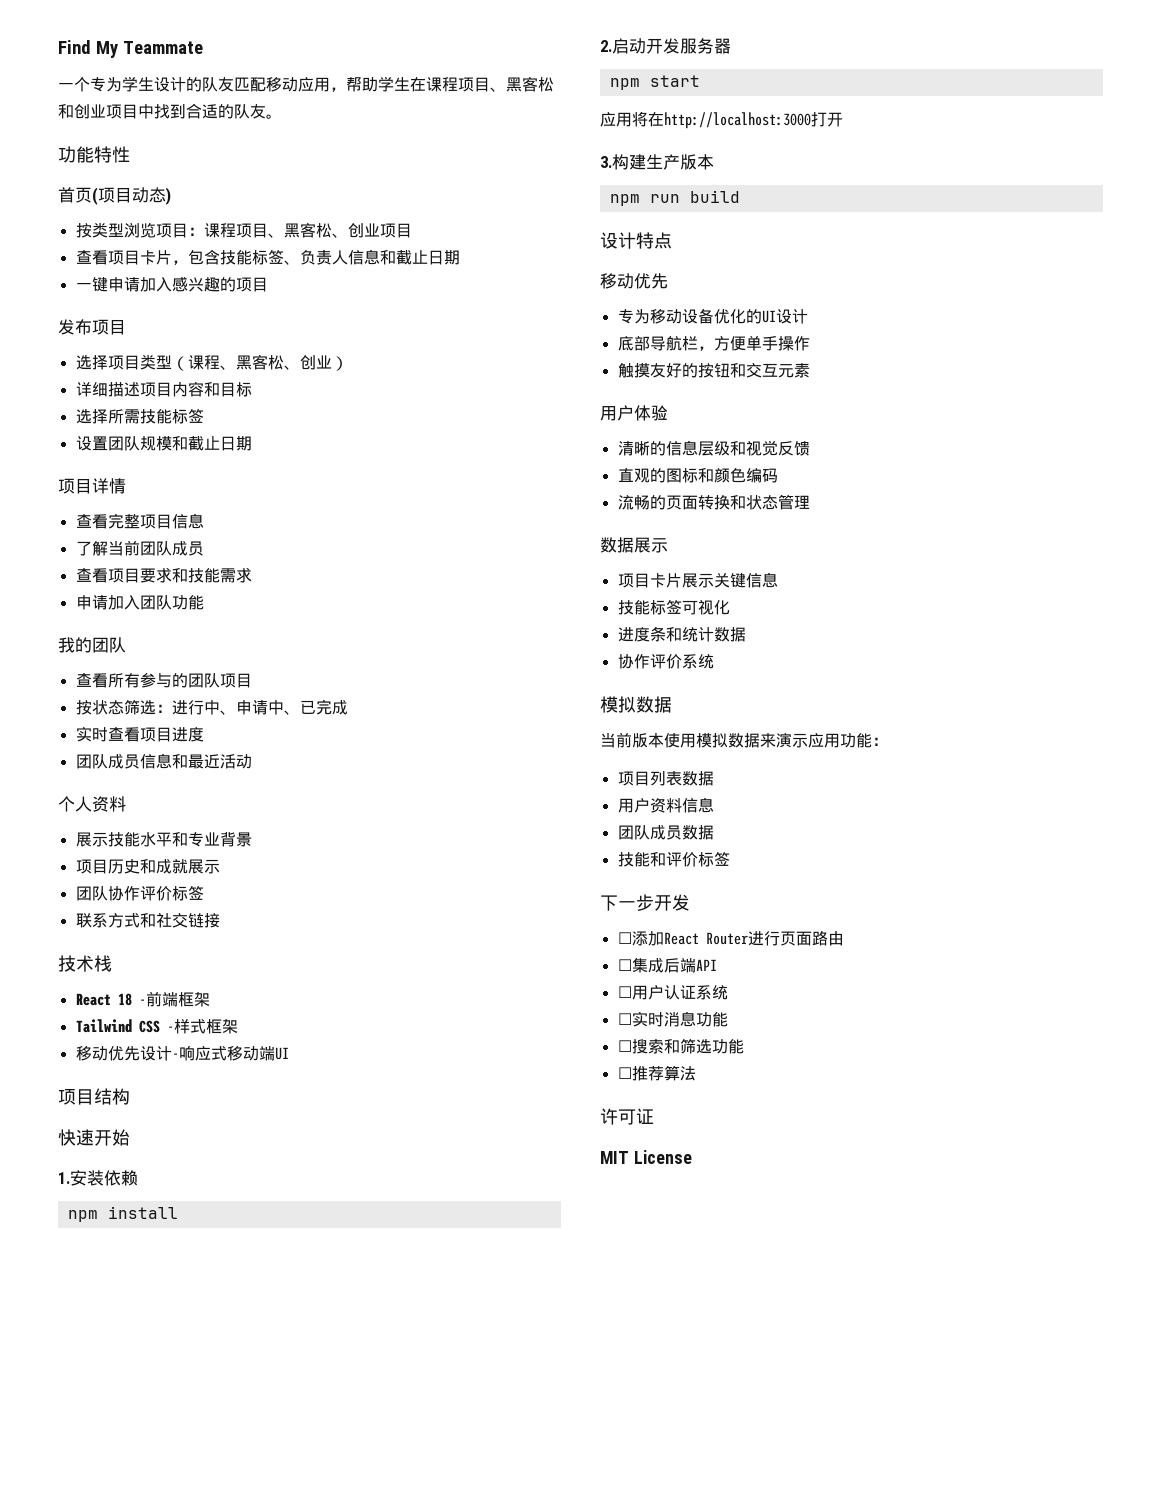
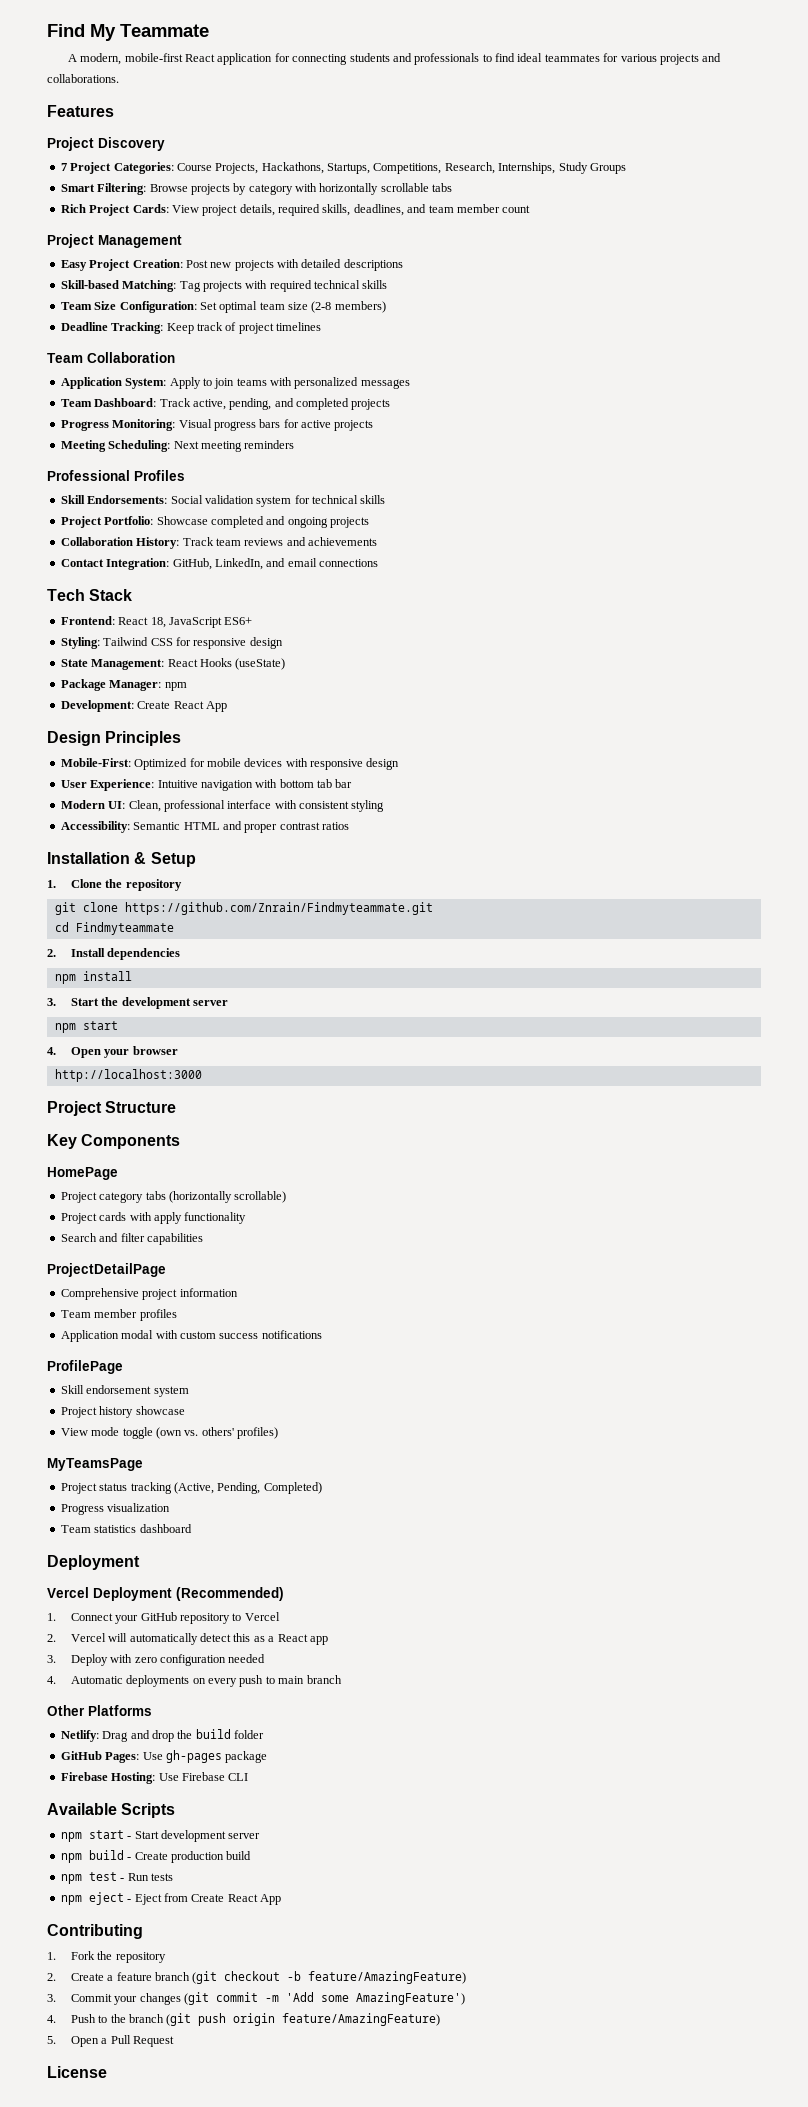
- 一个专为学生设计的队友匹配移动应用，帮助学生在课程项目、黑客松和创业项目中找到合适的队友。
- 功能特性
- 首页(项目动态)
- 按类型浏览项目：课程项目、黑客松、创业项目
- 查看项目卡片，包含技能标签、负责人信息和截止日期
- 一键申请加入感兴趣的项目
- 发布项目
- 选择项目类型（课程、黑客松、创业）
- 详细描述项目内容和目标
- 选择所需技能标签
- 设置团队规模和截止日期
- 项目详情
- 查看完整项目信息
- 了解当前团队成员
- 查看项目要求和技能需求
- 申请加入团队功能
- 我的团队
- 查看所有参与的团队项目
- 按状态筛选：进行中、申请中、已完成
- 实时查看项目进度
- 团队成员信息和最近活动
- 个人资料
- 展示技能水平和专业背景
- 项目历史和成就展示
- 团队协作评价标签
- 联系方式和社交链接
- 技术栈
- React 18 -前端框架
- Tailwind CSS -样式框架
- 移动优先设计-响应式移动端UI
- 项目结构
- 快速开始
- 1.安装依赖
+ A modern, mobile-first React application for connecting students and professionals to find ideal teammates for various projects and collaborations.
+ Features
+ Project Discovery
+ 7 Project Categories: Course Projects, Hackathons, Startups, Competitions, Research, Internships, Study Groups
+ Smart Filtering: Browse projects by category with horizontally scrollable tabs
+ Rich Project Cards: View project details, required skills, deadlines, and team member count
+ Project Management
+ Easy Project Creation: Post new projects with detailed descriptions
+ Skill-based Matching: Tag projects with required technical skills
+ Team Size Configuration: Set optimal team size (2-8 members)
+ Deadline Tracking: Keep track of project timelines
+ Team Collaboration
+ Application System: Apply to join teams with personalized messages
+ Team Dashboard: Track active, pending, and completed projects
+ Progress Monitoring: Visual progress bars for active projects
+ Meeting Scheduling: Next meeting reminders
+ Professional Profiles
+ Skill Endorsements: Social validation system for technical skills
+ Project Portfolio: Showcase completed and ongoing projects
+ Collaboration History: Track team reviews and achievements
+ Contact Integration: GitHub, LinkedIn, and email connections
+ Tech Stack
+ Frontend: React 18, JavaScript ES6+
+ Styling: Tailwind CSS for responsive design
+ State Management: React Hooks (useState)
+ Package Manager: npm
+ Development: Create React App
+ Design Principles
+ Mobile-First: Optimized for mobile devices with responsive design
+ User Experience: Intuitive navigation with bottom tab bar
+ Modern UI: Clean, professional interface with consistent styling
+ Accessibility: Semantic HTML and proper contrast ratios
+ Installation & Setup
+ 1. Clone the repository
+ git clone https://github.com/Znrain/Findmyteammate.git
+ cd Findmyteammate
+ 2. Install dependencies
  npm install
- 2.启动开发服务器
+ 3. Start the development server
  npm start
- 应用将在http://localhost:3000打开
- 3.构建生产版本
- npm run build
- 设计特点
- 移动优先
- 专为移动设备优化的UI设计
- 底部导航栏，方便单手操作
- 触摸友好的按钮和交互元素
- 用户体验
- 清晰的信息层级和视觉反馈
- 直观的图标和颜色编码
- 流畅的页面转换和状态管理
- 数据展示
- 项目卡片展示关键信息
- 技能标签可视化
- 进度条和统计数据
- 协作评价系统
- 模拟数据
- 当前版本使用模拟数据来演示应用功能：
- 项目列表数据
- 用户资料信息
- 团队成员数据
- 技能和评价标签
- 下一步开发
- ☐添加React Router进行页面路由
- ☐集成后端API
- ☐用户认证系统
- ☐实时消息功能
- ☐搜索和筛选功能
- ☐推荐算法
- 许可证
- MIT License
+ 4. Open your browser
+ http://localhost:3000
+ Project Structure
+ Key Components
+ HomePage
+ Project category tabs (horizontally scrollable)
+ Project cards with apply functionality
+ Search and filter capabilities
+ ProjectDetailPage
+ Comprehensive project information
+ Team member profiles
+ Application modal with custom success notifications
+ ProfilePage
+ Skill endorsement system
+ Project history showcase
+ View mode toggle (own vs. others' profiles)
+ MyTeamsPage
+ Project status tracking (Active, Pending, Completed)
+ Progress visualization
+ Team statistics dashboard
+ Deployment
+ Vercel Deployment (Recommended)
+ 1. Connect your GitHub repository to Vercel
+ 2. Vercel will automatically detect this as a React app
+ 3. Deploy with zero configuration needed
+ 4. Automatic deployments on every push to main branch
+ Other Platforms
+ Netlify: Drag and drop the build folder
+ GitHub Pages: Use gh-pages package
+ Firebase Hosting: Use Firebase CLI
+ Available Scripts
+ npm start - Start development server
+ npm build - Create production build
+ npm test - Run tests
+ npm eject - Eject from Create React App
+ Contributing
+ 1. Fork the repository
+ 2. Create a feature branch (git checkout -b feature/AmazingFeature)
+ 3. Commit your changes (git commit -m 'Add some AmazingFeature')
+ 4. Push to the branch (git push origin feature/AmazingFeature)
+ 5. Open a Pull Request
+ License

